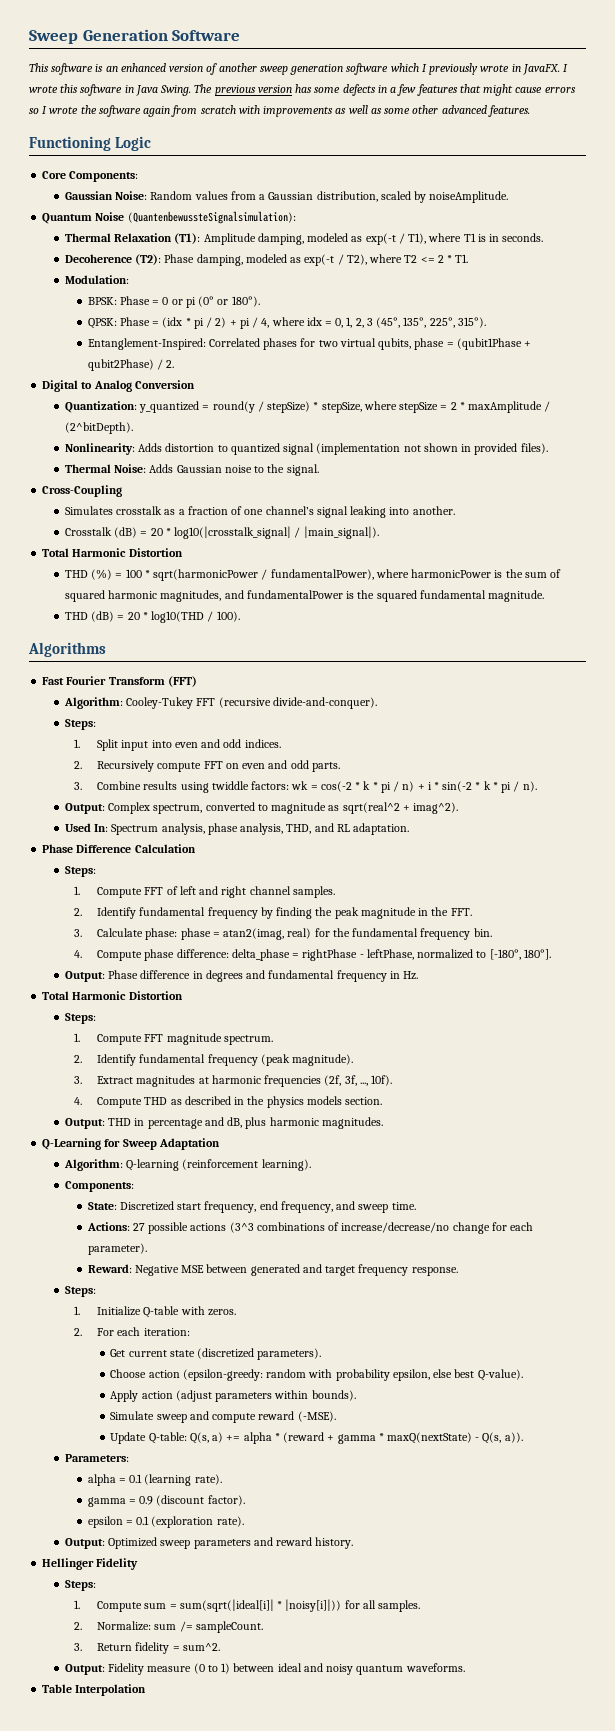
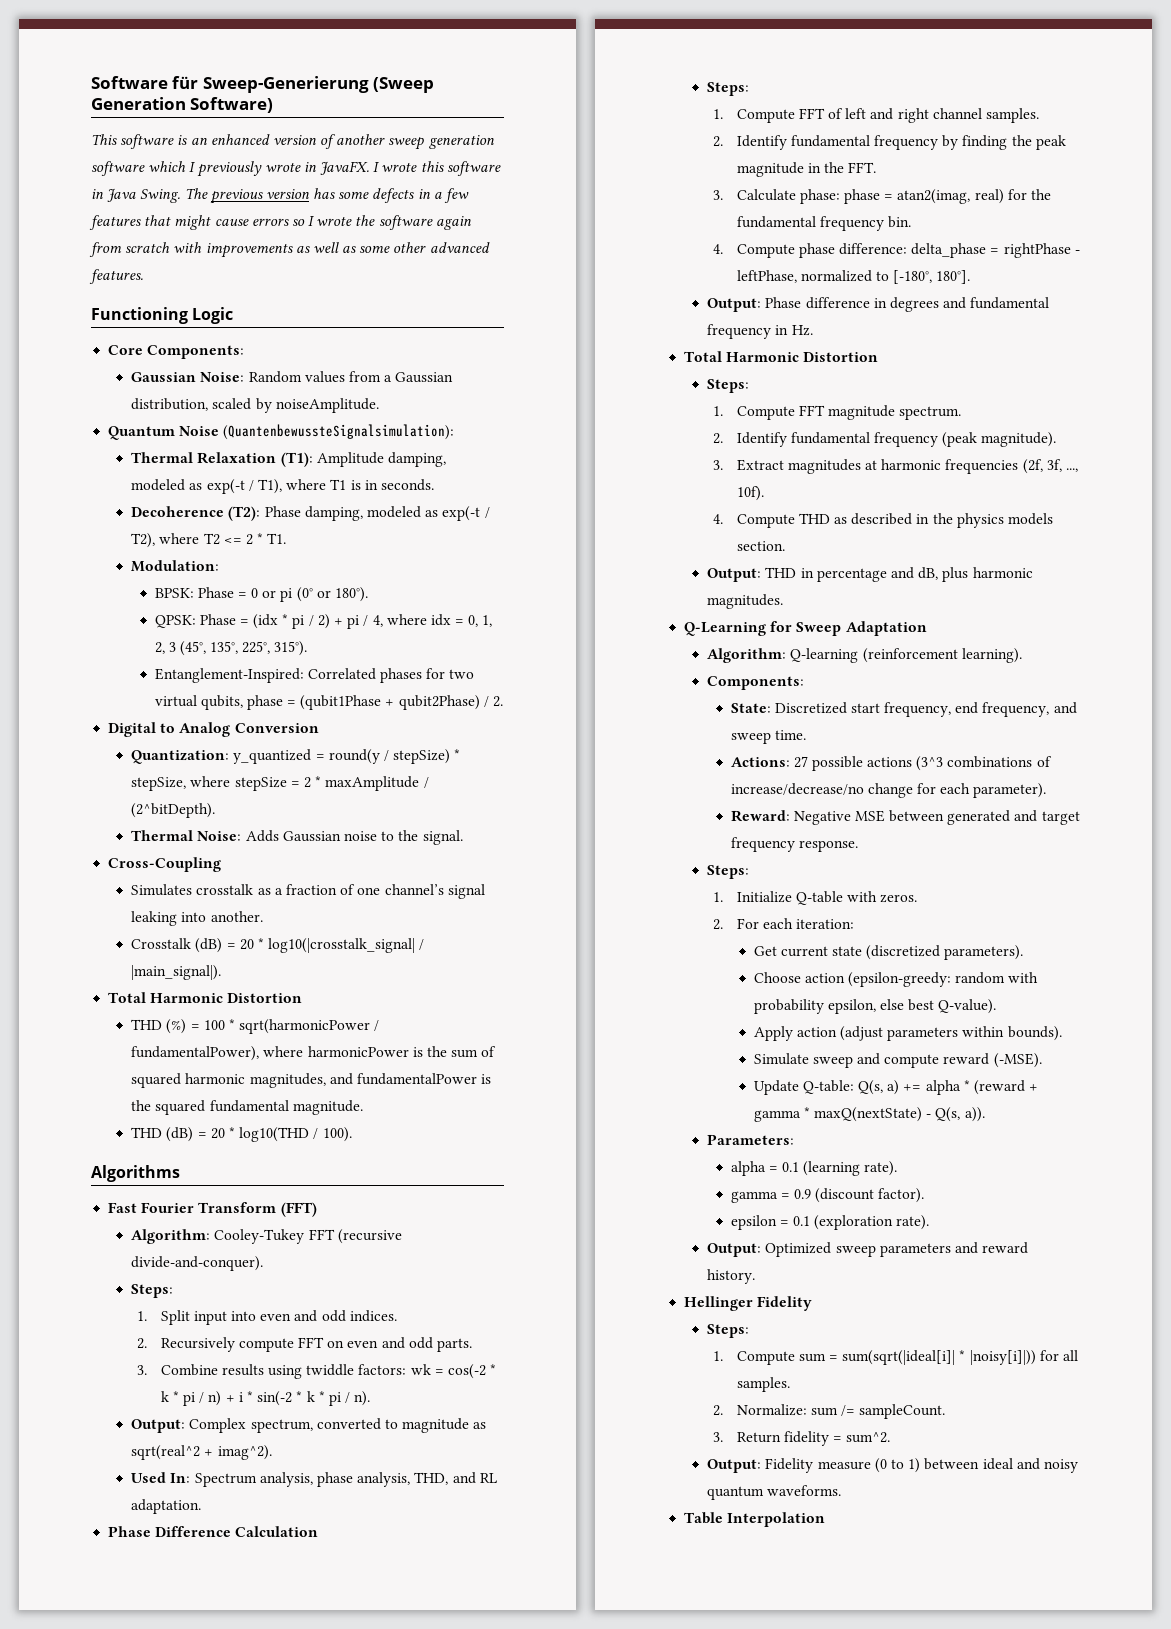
- Sweep Generation Software
+ Software für Sweep-Generierung (Sweep Generation Software)
- Nonlinearity: Adds distortion to quantized signal (implementation not shown in provided files).

